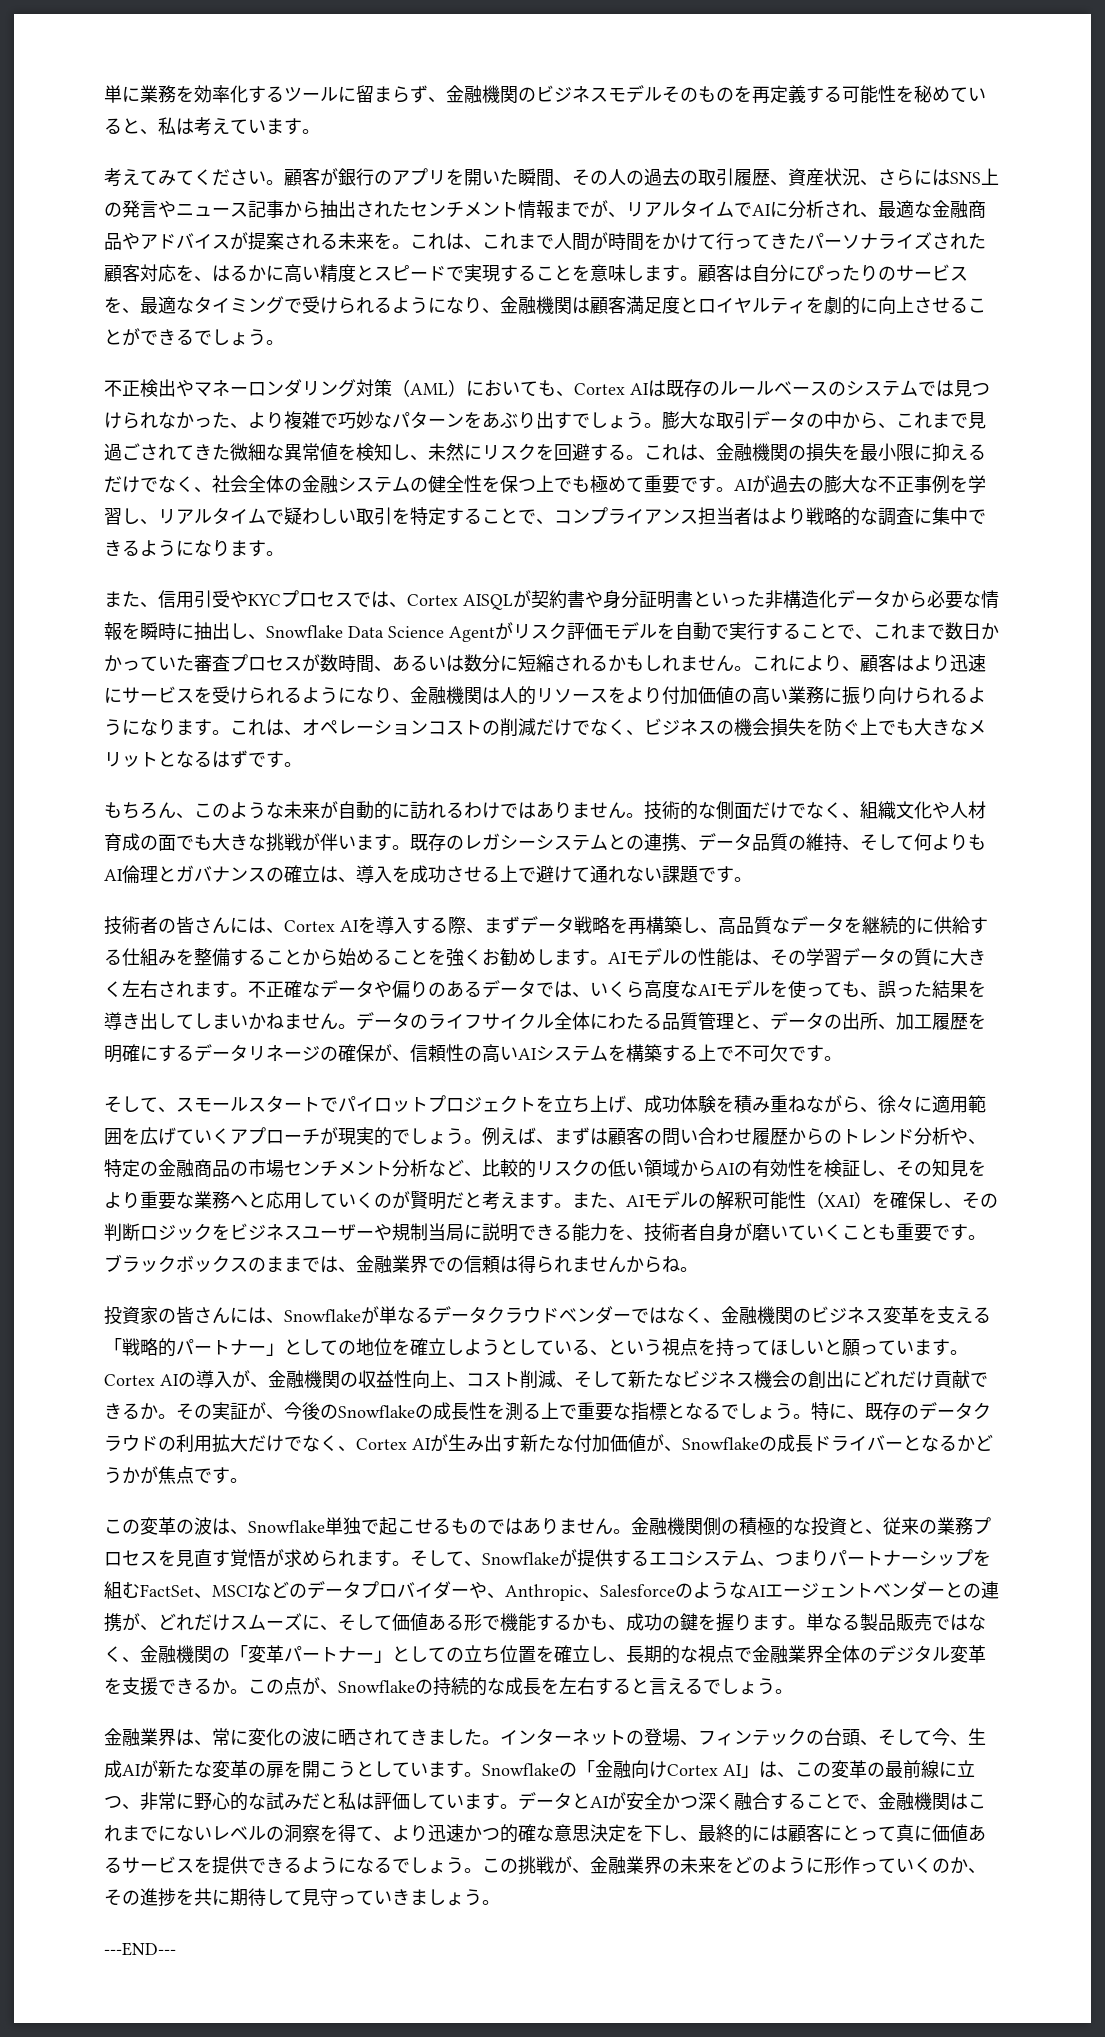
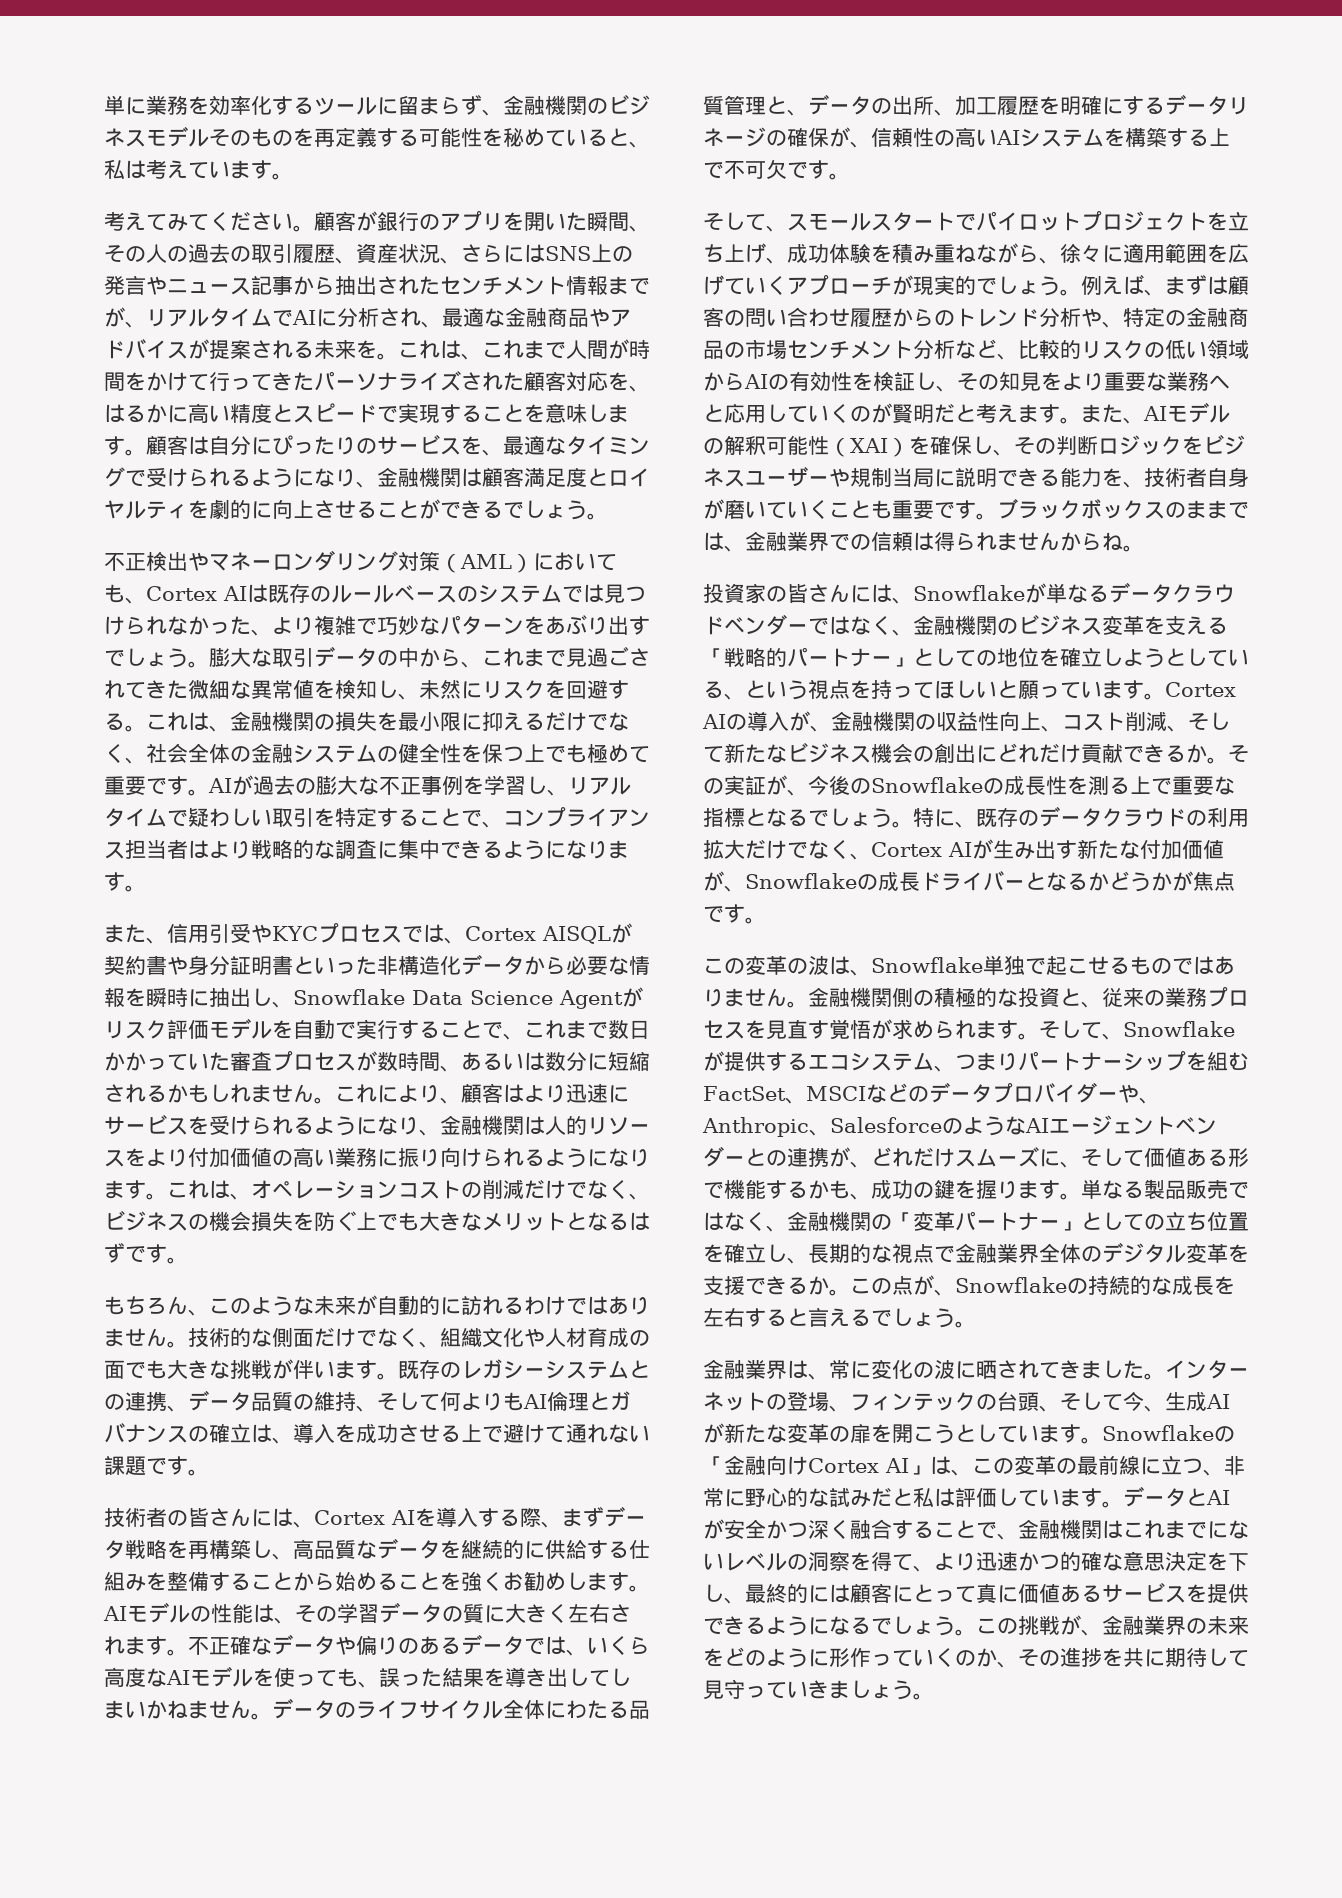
- ---END---

